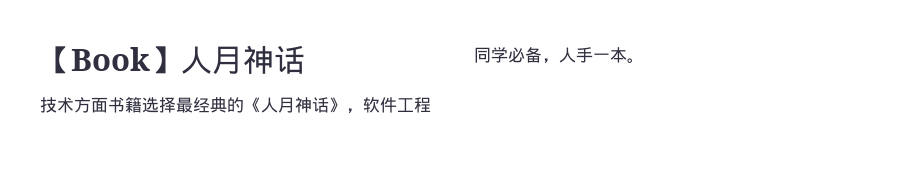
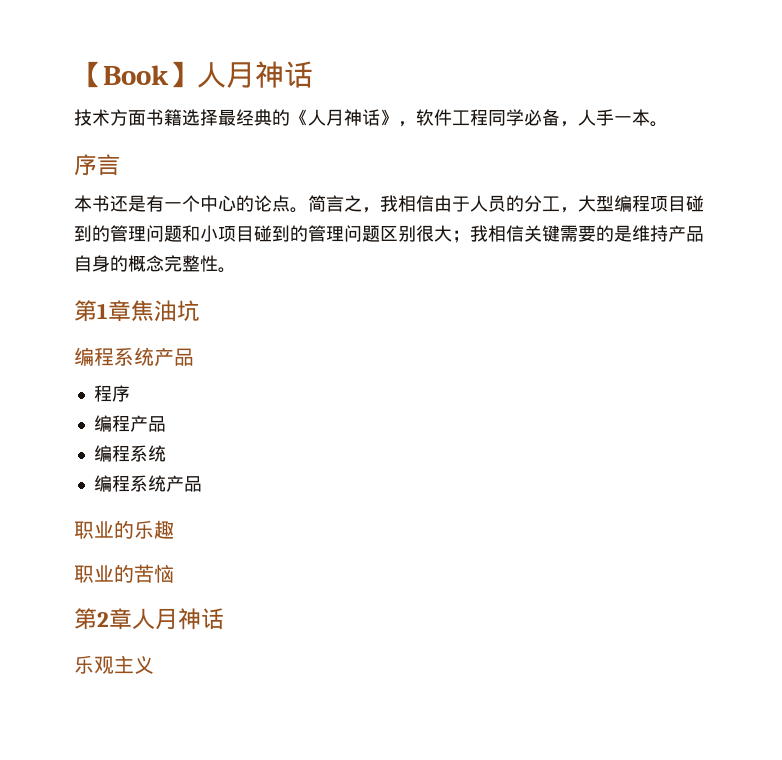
+ 序言
+ 本书还是有一个中心的论点。简言之，我相信由于人员的分工，大型编程项目碰到的管理问题和小项目碰到的管理问题区别很大；我相信关键需要的是维持产品自身的概念完整性。
+ 第1章焦油坑
+ 编程系统产品
+ 程序
+ 编程产品
+ 编程系统
+ 编程系统产品
+ 职业的乐趣
+ 职业的苦恼
+ 第2章人月神话
+ 乐观主义

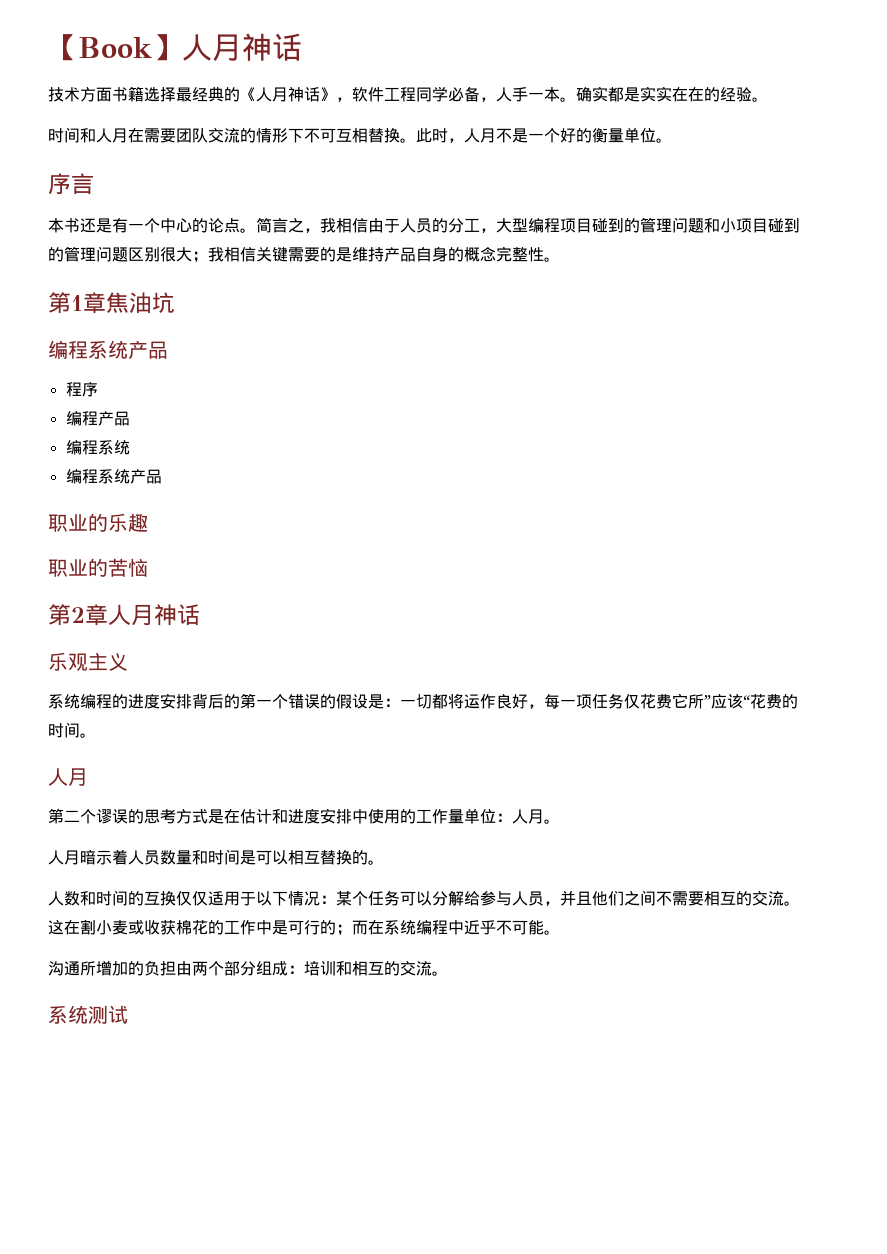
+ 确实都是实实在在的经验。
+ 时间和人月在需要团队交流的情形下不可互相替换。此时，人月不是一个好的衡量单位。
+ 系统编程的进度安排背后的第一个错误的假设是：一切都将运作良好，每一项任务仅花费它所”应该“花费的时间。
+ 人月
+ 第二个谬误的思考方式是在估计和进度安排中使用的工作量单位：人月。
+ 人月暗示着人员数量和时间是可以相互替换的。
+ 人数和时间的互换仅仅适用于以下情况：某个任务可以分解给参与人员，并且他们之间不需要相互的交流。这在割小麦或收获棉花的工作中是可行的；而在系统编程中近乎不可能。
+ 沟通所增加的负担由两个部分组成：培训和相互的交流。
+ 系统测试

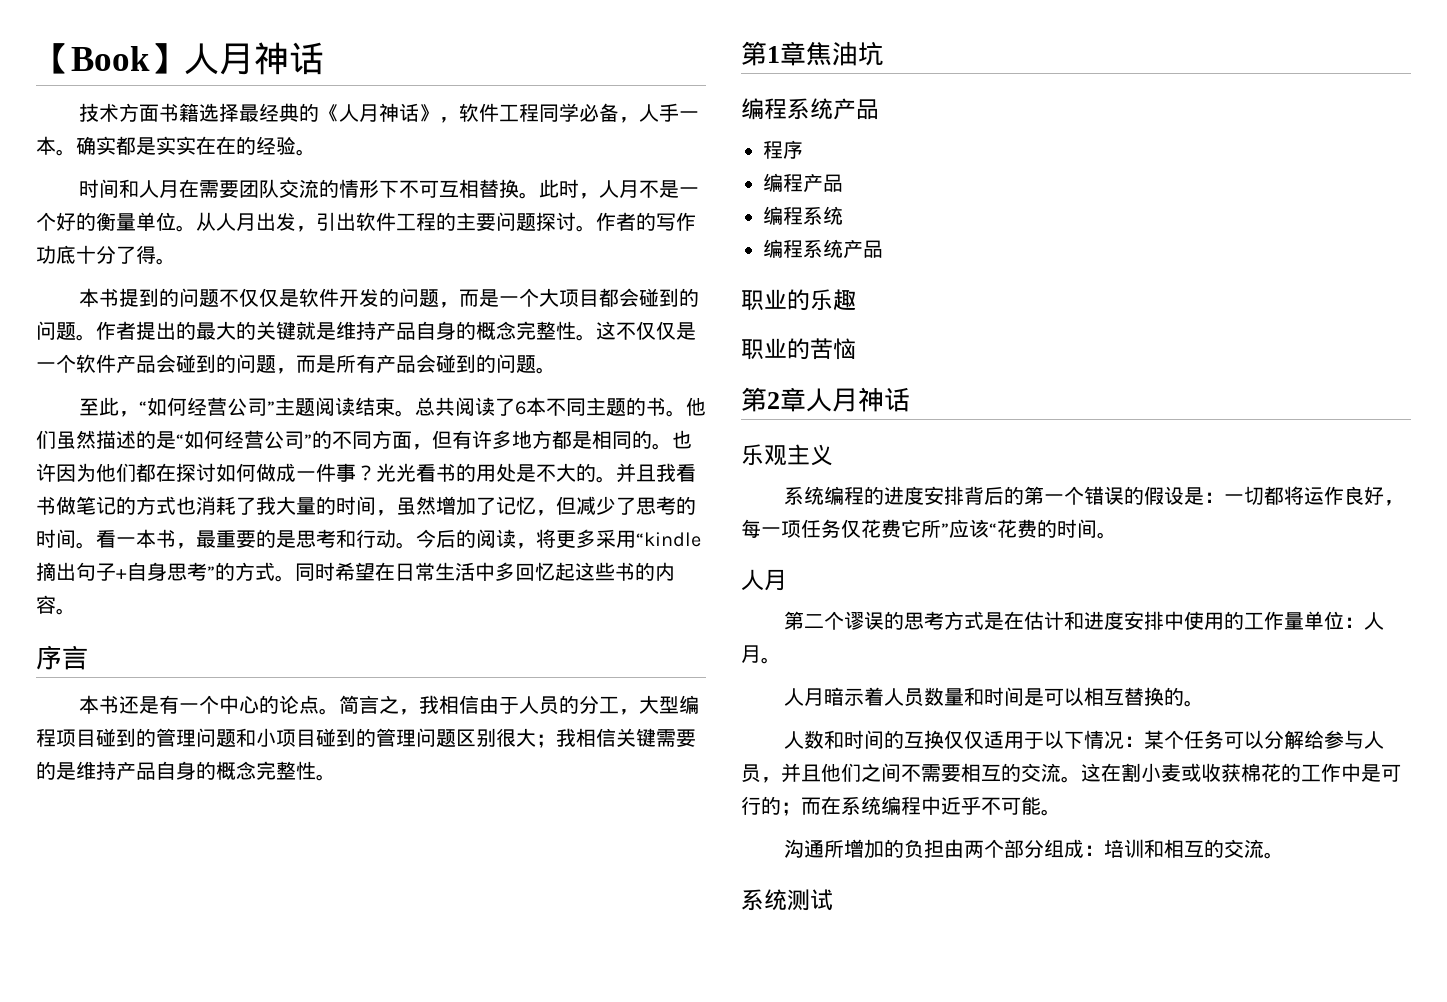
+ 从人月出发，引出软件工程的主要问题探讨。作者的写作功底十分了得。
+ 本书提到的问题不仅仅是软件开发的问题，而是一个大项目都会碰到的问题。作者提出的最大的关键就是维持产品自身的概念完整性。这不仅仅是一个软件产品会碰到的问题，而是所有产品会碰到的问题。
+ 至此，“如何经营公司”主题阅读结束。总共阅读了6本不同主题的书。他们虽然描述的是“如何经营公司”的不同方面，但有许多地方都是相同的。也许因为他们都在探讨如何做成一件事？光光看书的用处是不大的。并且我看书做笔记的方式也消耗了我大量的时间，虽然增加了记忆，但减少了思考的时间。看一本书，最重要的是思考和行动。今后的阅读，将更多采用“kindle摘出句子+自身思考”的方式。同时希望在日常生活中多回忆起这些书的内容。

